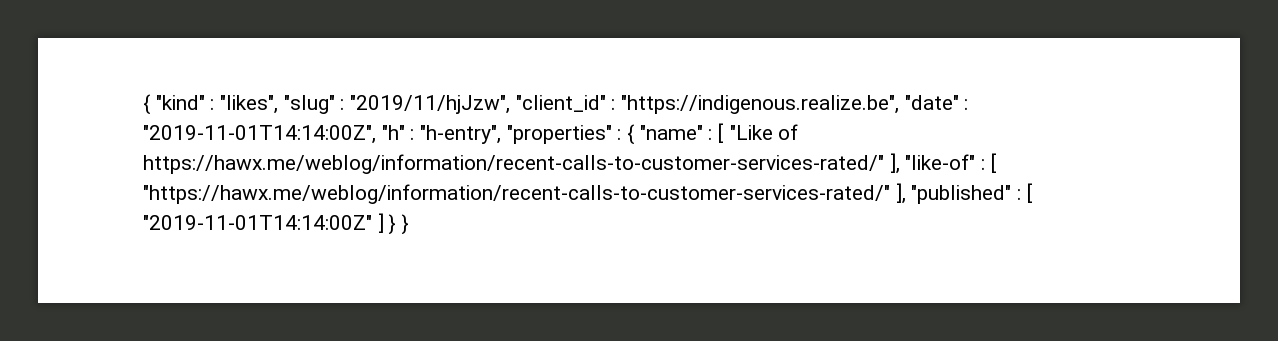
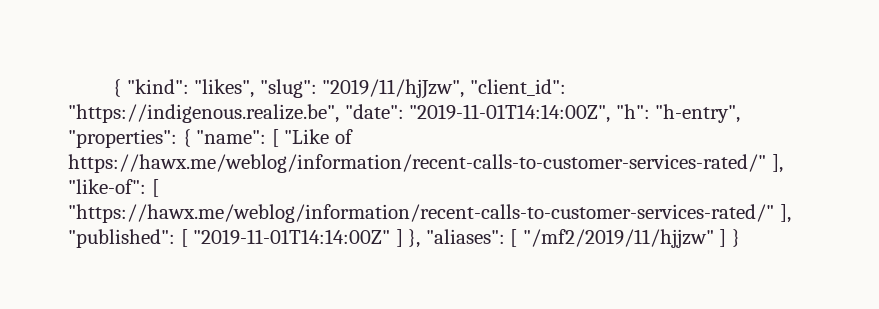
- { "kind" : "likes", "slug" : "2019/11/hjJzw", "client_id" : "https://indigenous.realize.be", "date" : "2019-11-01T14:14:00Z", "h" : "h-entry", "properties" : { "name" : [ "Like of https://hawx.me/weblog/information/recent-calls-to-customer-services-rated/" ], "like-of" : [ "https://hawx.me/weblog/information/recent-calls-to-customer-services-rated/" ], "published" : [ "2019-11-01T14:14:00Z" ] } }
+ { "kind": "likes", "slug": "2019/11/hjJzw", "client_id": "https://indigenous.realize.be", "date": "2019-11-01T14:14:00Z", "h": "h-entry", "properties": { "name": [ "Like of https://hawx.me/weblog/information/recent-calls-to-customer-services-rated/" ], "like-of": [ "https://hawx.me/weblog/information/recent-calls-to-customer-services-rated/" ], "published": [ "2019-11-01T14:14:00Z" ] }, "aliases": [ "/mf2/2019/11/hjjzw" ] }

